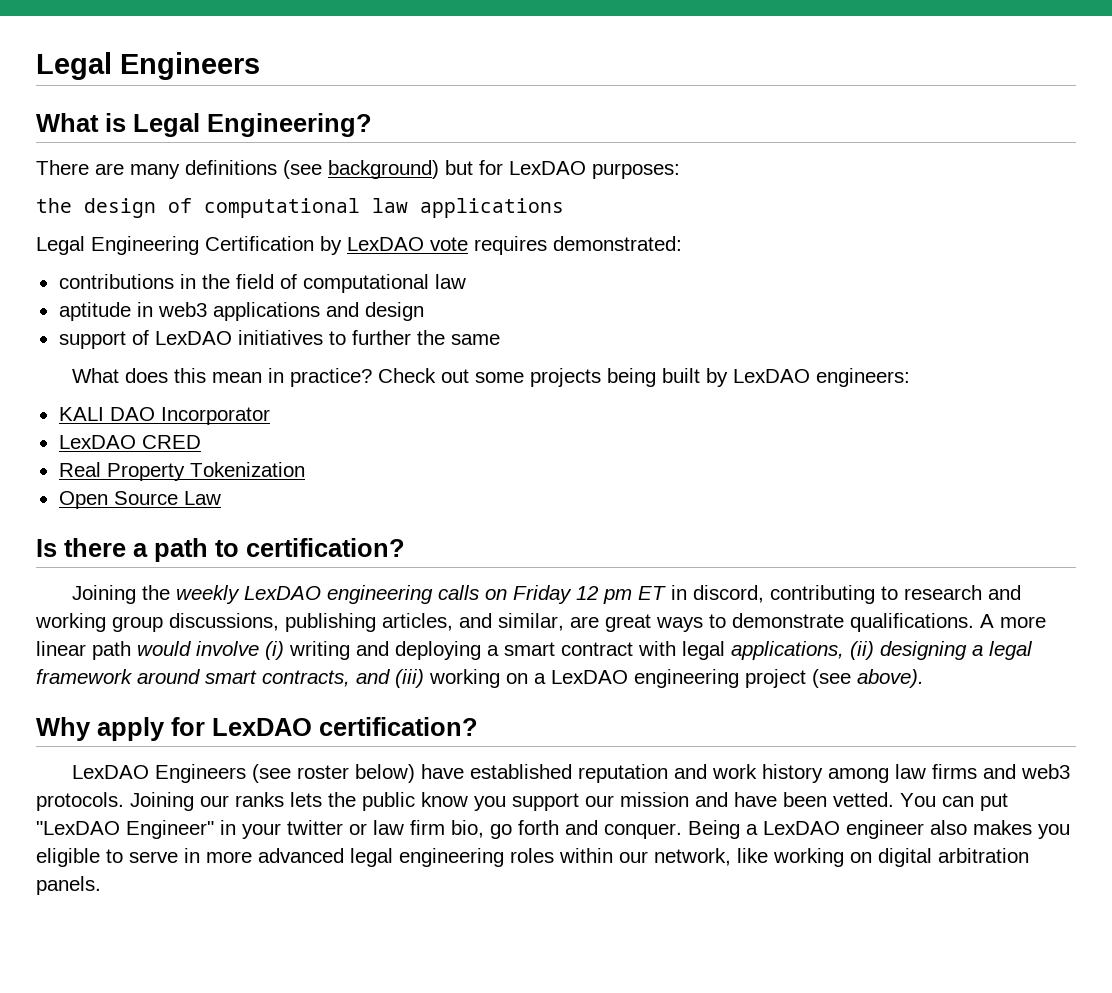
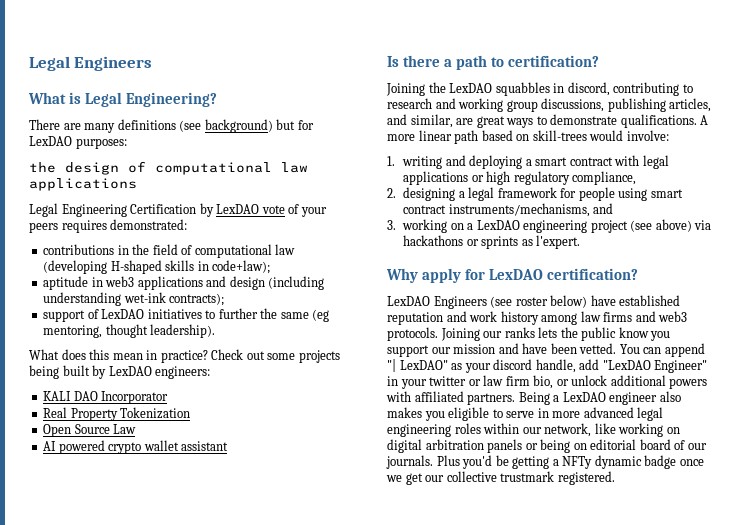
- Legal Engineering Certification by LexDAO vote requires demonstrated:
+ Legal Engineering Certification by LexDAO vote of your peers requires demonstrated:
- contributions in the field of computational law
+ contributions in the field of computational law (developing H-shaped skills in code+law);
- aptitude in web3 applications and design
+ aptitude in web3 applications and design (including understanding wet-ink contracts);
- support of LexDAO initiatives to further the same
+ support of LexDAO initiatives to further the same (eg mentoring, thought leadership).
- LexDAO CRED
+ AI powered crypto wallet assistant
- Joining the weekly LexDAO engineering calls on Friday 12 pm ET in discord, contributing to research and working group discussions, publishing articles, and similar, are great ways to demonstrate qualifications.
+ Joining the LexDAO squabbles in discord, contributing to research and working group discussions, publishing articles, and similar, are great ways to demonstrate qualifications.
- A more linear path would involve (i) writing and deploying a smart contract with legal applications, (ii) designing a legal framework around smart contracts, and (iii) working on a LexDAO engineering project (see above).
+ A more linear path based on skill-trees would involve:
+ 1. writing and deploying a smart contract with legal applications or high regulatory compliance,
+ 2. designing a legal framework for people using smart contract instruments/mechanisms, and
+ 3. working on a LexDAO engineering project (see above) via hackathons or sprints as l'expert.
- You can put "LexDAO Engineer" in your twitter or law firm bio, go forth and conquer.
+ You can append "| LexDAO" as your discord handle, add "LexDAO Engineer" in your twitter or law firm bio, or unlock additional powers with affiliated partners.
- Being a LexDAO engineer also makes you eligible to serve in more advanced legal engineering roles within our network, like working on digital arbitration panels.
+ Being a LexDAO engineer also makes you eligible to serve in more advanced legal engineering roles within our network, like working on digital arbitration panels or being on editorial board of our journals. Plus you'd be getting a NFTy dynamic badge once we get our collective trustmark registered.

